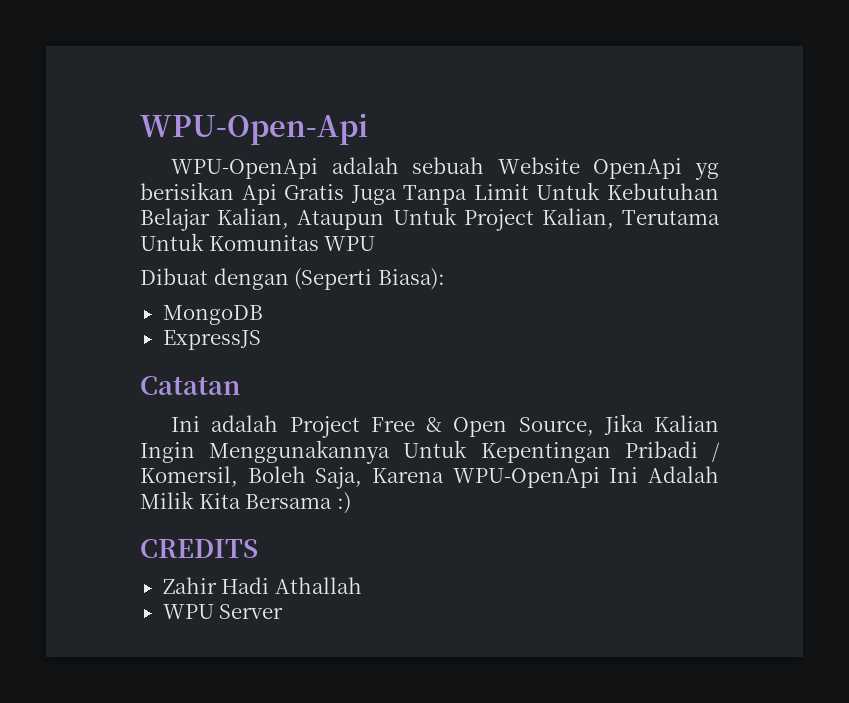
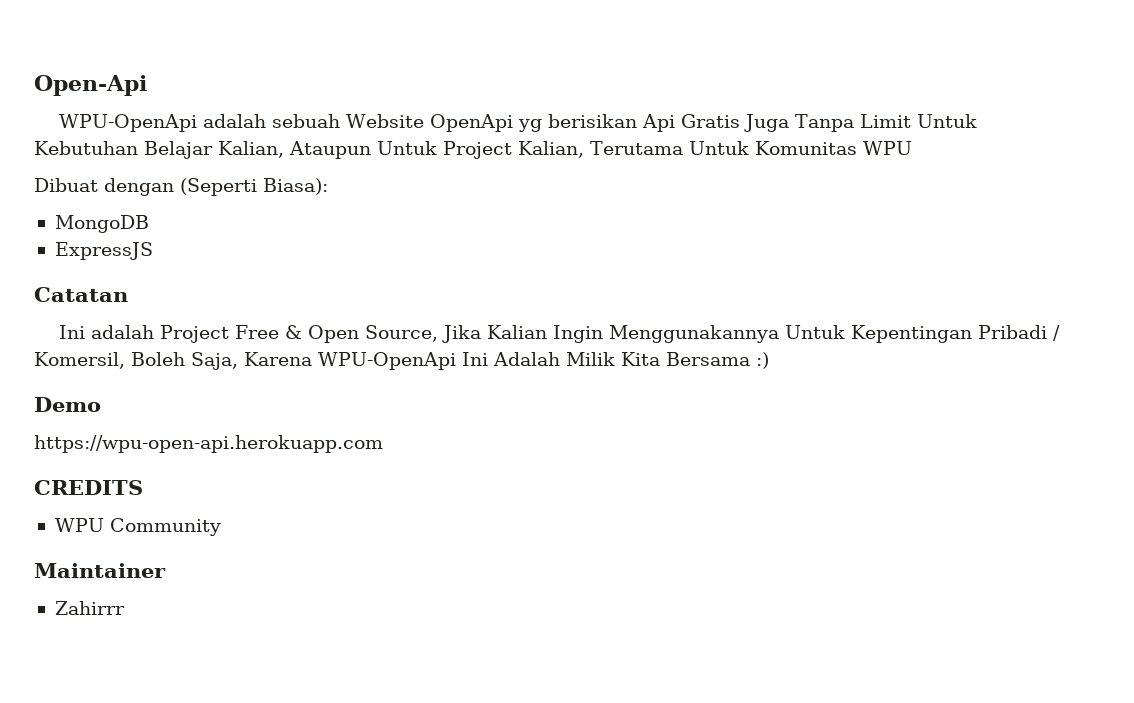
- WPU-Open-Api
+ Open-Api
+ Demo
+ https://wpu-open-api.herokuapp.com
- Zahir Hadi Athallah
- WPU Server
+ WPU Community
+ Maintainer
+ Zahirrr

